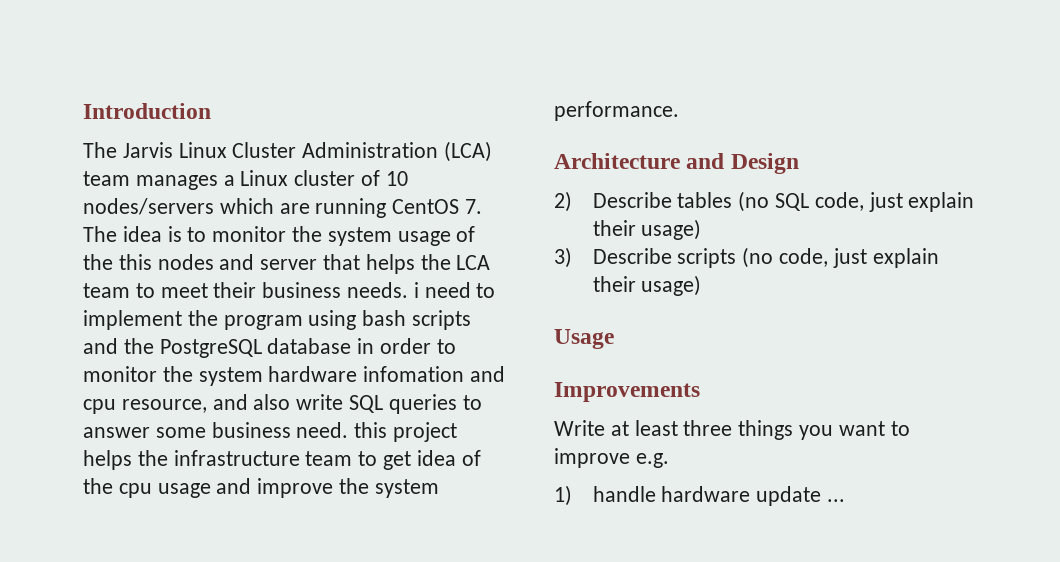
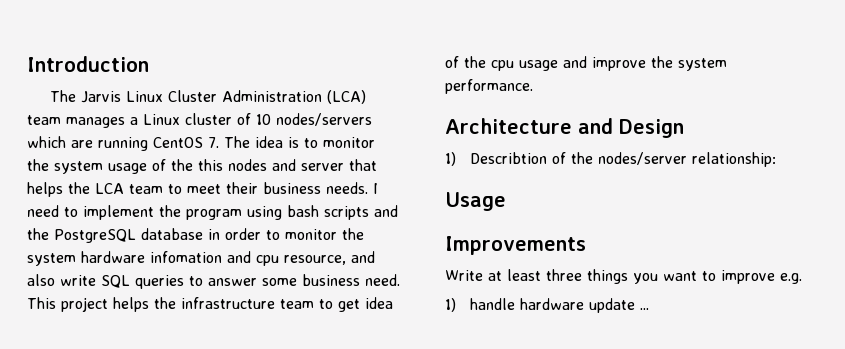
- The Jarvis Linux Cluster Administration (LCA) team manages a Linux cluster of 10 nodes/servers which are running CentOS 7. The idea is to monitor the system usage of the this nodes and server that helps the LCA team to meet their business needs. i need to implement the program using bash scripts and the PostgreSQL database in order to monitor the system hardware infomation and cpu resource, and also write SQL queries to answer some business need. this project helps the infrastructure team to get idea of the cpu usage and improve the system performance.
+ The Jarvis Linux Cluster Administration (LCA) team manages a Linux cluster of 10 nodes/servers which are running CentOS 7. The idea is to monitor the system usage of the this nodes and server that helps the LCA team to meet their business needs. I need to implement the program using bash scripts and the PostgreSQL database in order to monitor the system hardware infomation and cpu resource, and also write SQL queries to answer some business need. This project helps the infrastructure team to get idea of the cpu usage and improve the system performance.
- 2) Describe tables (no SQL code, just explain their usage)
- 3) Describe scripts (no code, just explain their usage)
+ 1) Describtion of the nodes/server relationship:

